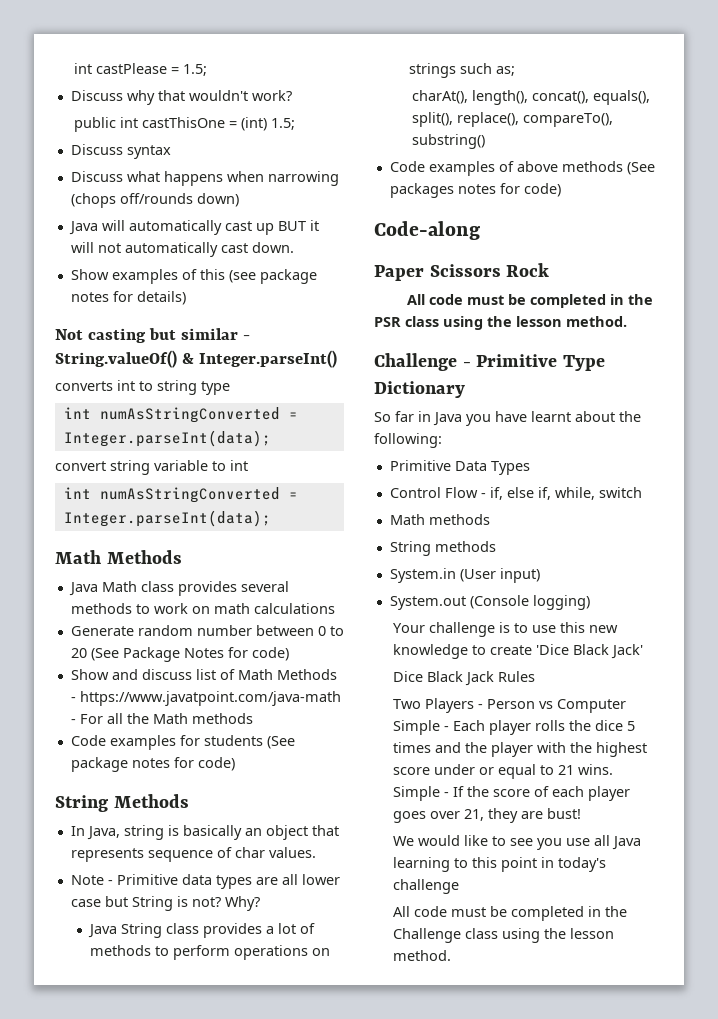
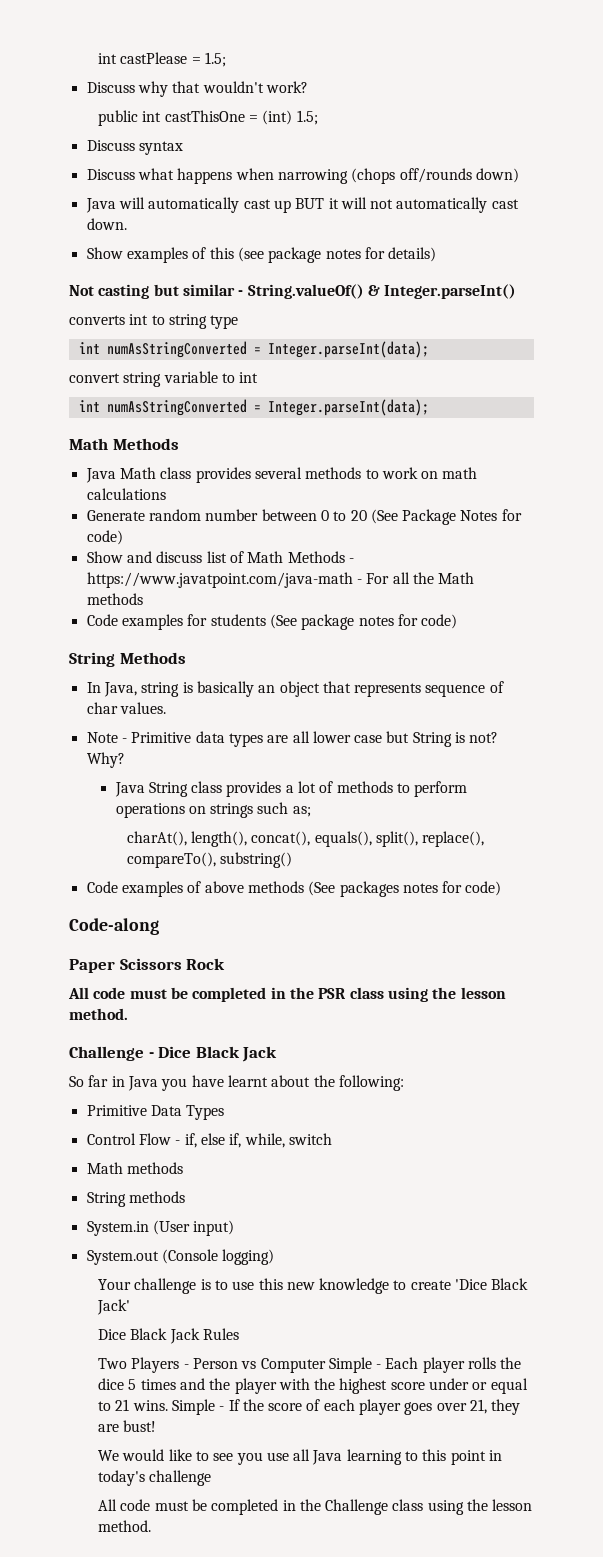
- Challenge - Primitive Type Dictionary
+ Challenge - Dice Black Jack

